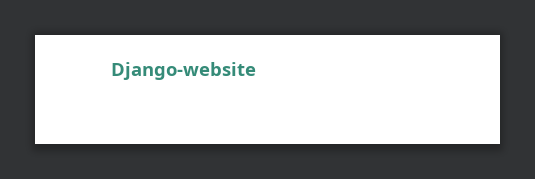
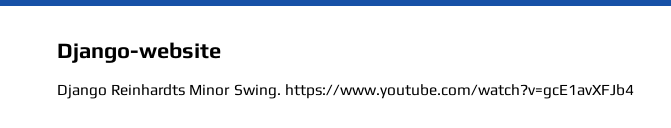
+ Django Reinhardts Minor Swing. https://www.youtube.com/watch?v=gcE1avXFJb4

